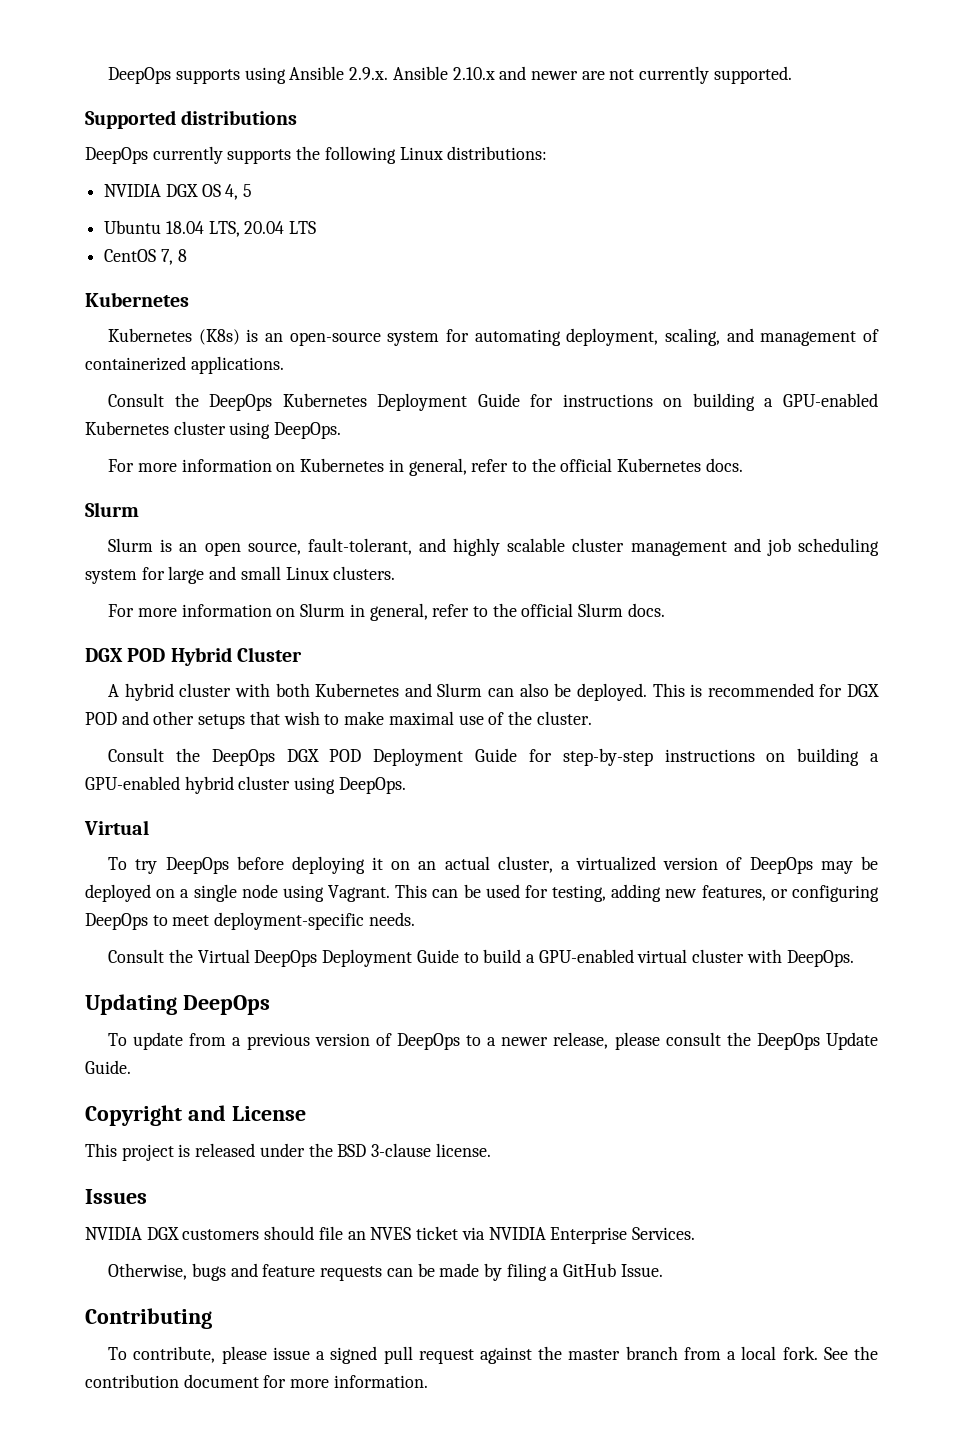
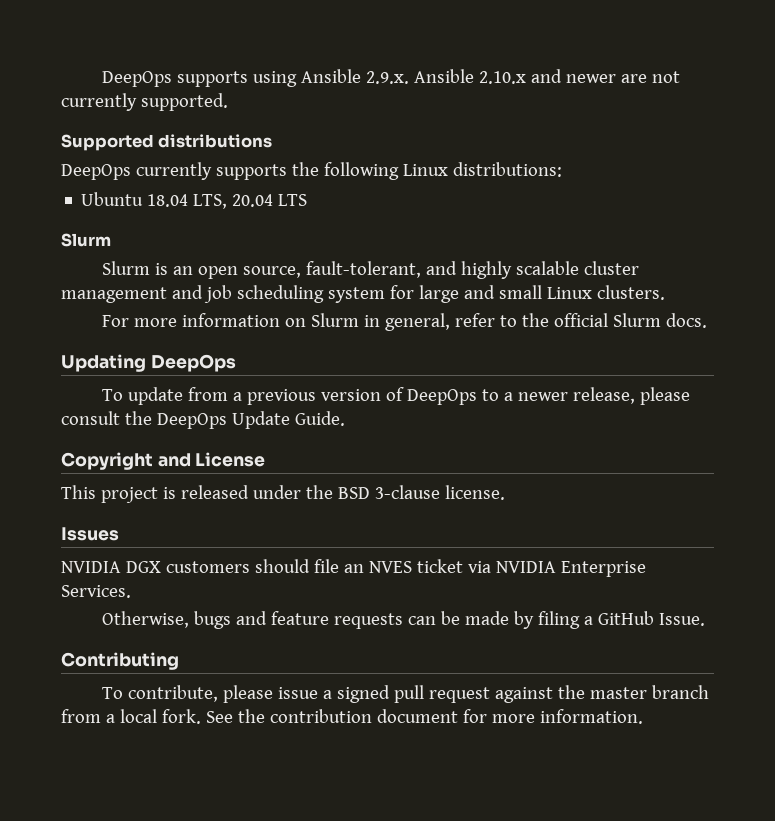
- NVIDIA DGX OS 4, 5
- CentOS 7, 8
- Kubernetes
- Kubernetes (K8s) is an open-source system for automating deployment, scaling, and management of containerized applications.
- Consult the DeepOps Kubernetes Deployment Guide for instructions on building a GPU-enabled Kubernetes cluster using DeepOps.
- For more information on Kubernetes in general, refer to the official Kubernetes docs.
- DGX POD Hybrid Cluster
- A hybrid cluster with both Kubernetes and Slurm can also be deployed. This is recommended for DGX POD and other setups that wish to make maximal use of the cluster.
- Consult the DeepOps DGX POD Deployment Guide for step-by-step instructions on building a GPU-enabled hybrid cluster using DeepOps.
- Virtual
- To try DeepOps before deploying it on an actual cluster, a virtualized version of DeepOps may be deployed on a single node using Vagrant. This can be used for testing, adding new features, or configuring DeepOps to meet deployment-specific needs.
- Consult the Virtual DeepOps Deployment Guide to build a GPU-enabled virtual cluster with DeepOps.

